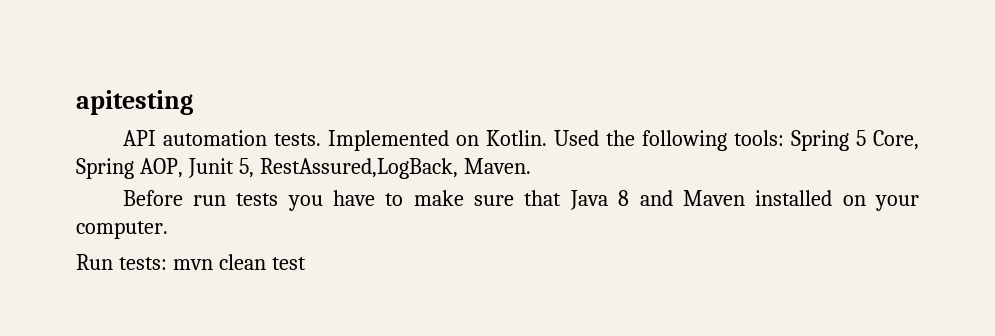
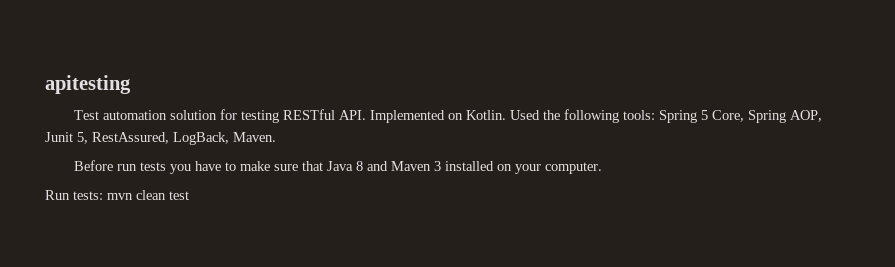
- API automation tests. Implemented on Kotlin.
+ Test automation solution for testing RESTful API. Implemented on Kotlin.
- Used the following tools: Spring 5 Core, Spring AOP, Junit 5, RestAssured,LogBack, Maven.
+ Used the following tools: Spring 5 Core, Spring AOP, Junit 5, RestAssured, LogBack, Maven.
- Before run tests you have to make sure that Java 8 and Maven installed on your computer.
+ Before run tests you have to make sure that Java 8 and Maven 3 installed on your computer.

